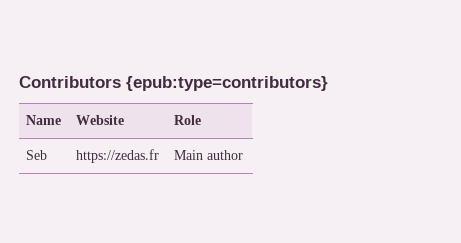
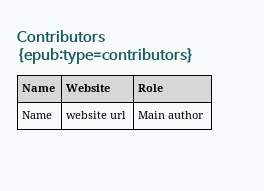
- Seb | https://zedas.fr | Main author
+ Name | website url | Main author

